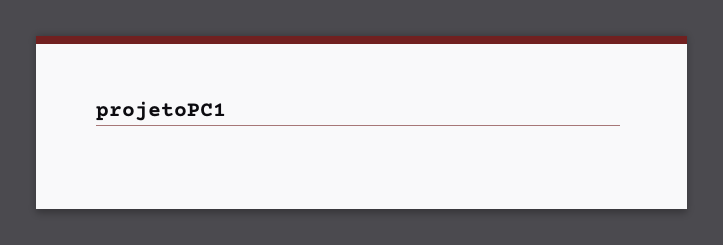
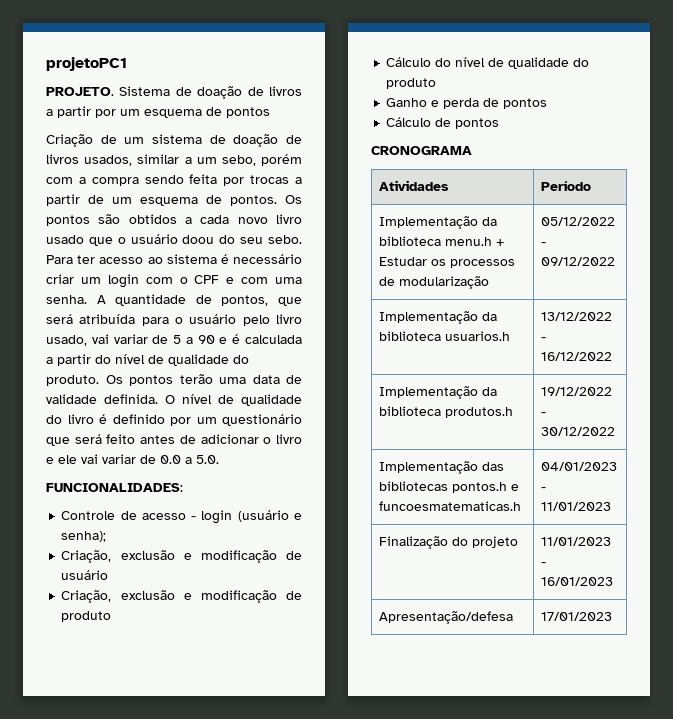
+ PROJETO. Sistema de doação de livros a partir por um esquema de pontos
+ Criação de um sistema de doação de livros usados, similar a um sebo, porém com a compra sendo feita por trocas a partir de um esquema de pontos. Os pontos são obtidos a cada novo livro usado que o usuário doou do seu sebo. Para ter acesso ao sistema é necessário criar um login com o CPF e com uma senha. A quantidade de pontos, que será atribuída para o usuário pelo livro usado, vai variar de 5 a 90 e é calculada a partir do nível de qualidade do produto. Os pontos terão uma data de validade definida. O nível de qualidade do livro é definido por um questionário que será feito antes de adicionar o livro e ele vai variar de 0.0 a 5.0.
+ FUNCIONALIDADES:
+ Controle de acesso - login (usuário e senha);
+ Criação, exclusão e modificação de usuário
+ Criação, exclusão e modificação de produto
+ Cálculo do nível de qualidade do produto
+ Ganho e perda de pontos
+ Cálculo de pontos
+ CRONOGRAMA
+ Atividades | Período
+ Implementação da biblioteca menu.h + Estudar os processos de modularização | 05/12/2022 - 09/12/2022
+ Implementação da biblioteca usuarios.h | 13/12/2022 - 16/12/2022
+ Implementação da biblioteca produtos.h | 19/12/2022 - 30/12/2022
+ Implementação das bibliotecas pontos.h e funcoesmatematicas.h | 04/01/2023 - 11/01/2023
+ Finalização do projeto | 11/01/2023 - 16/01/2023
+ Apresentação/defesa | 17/01/2023

